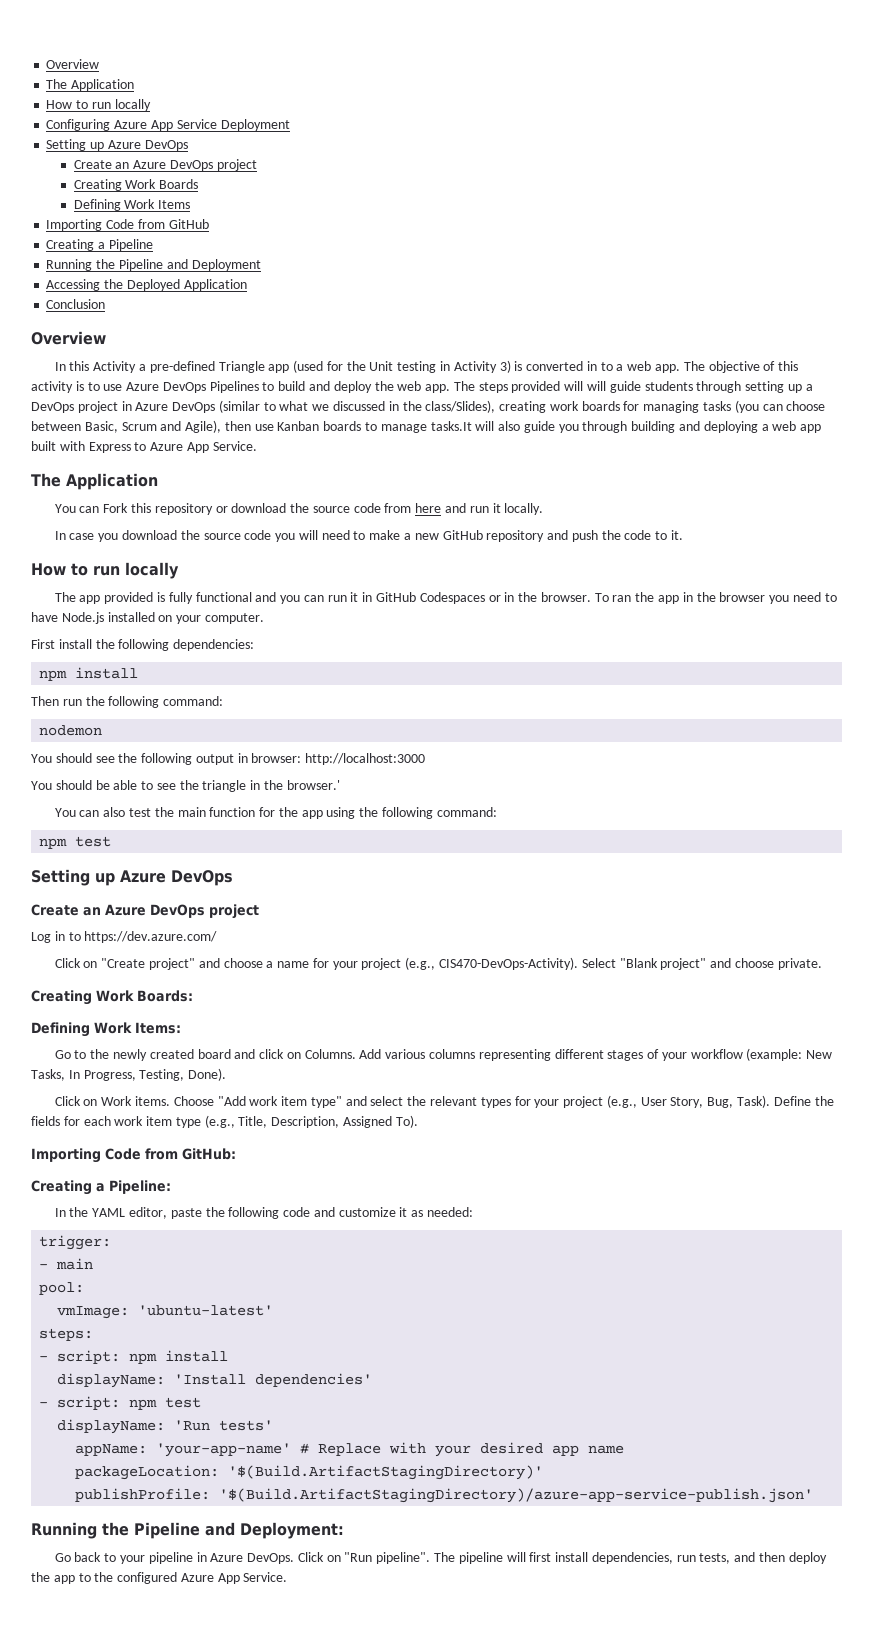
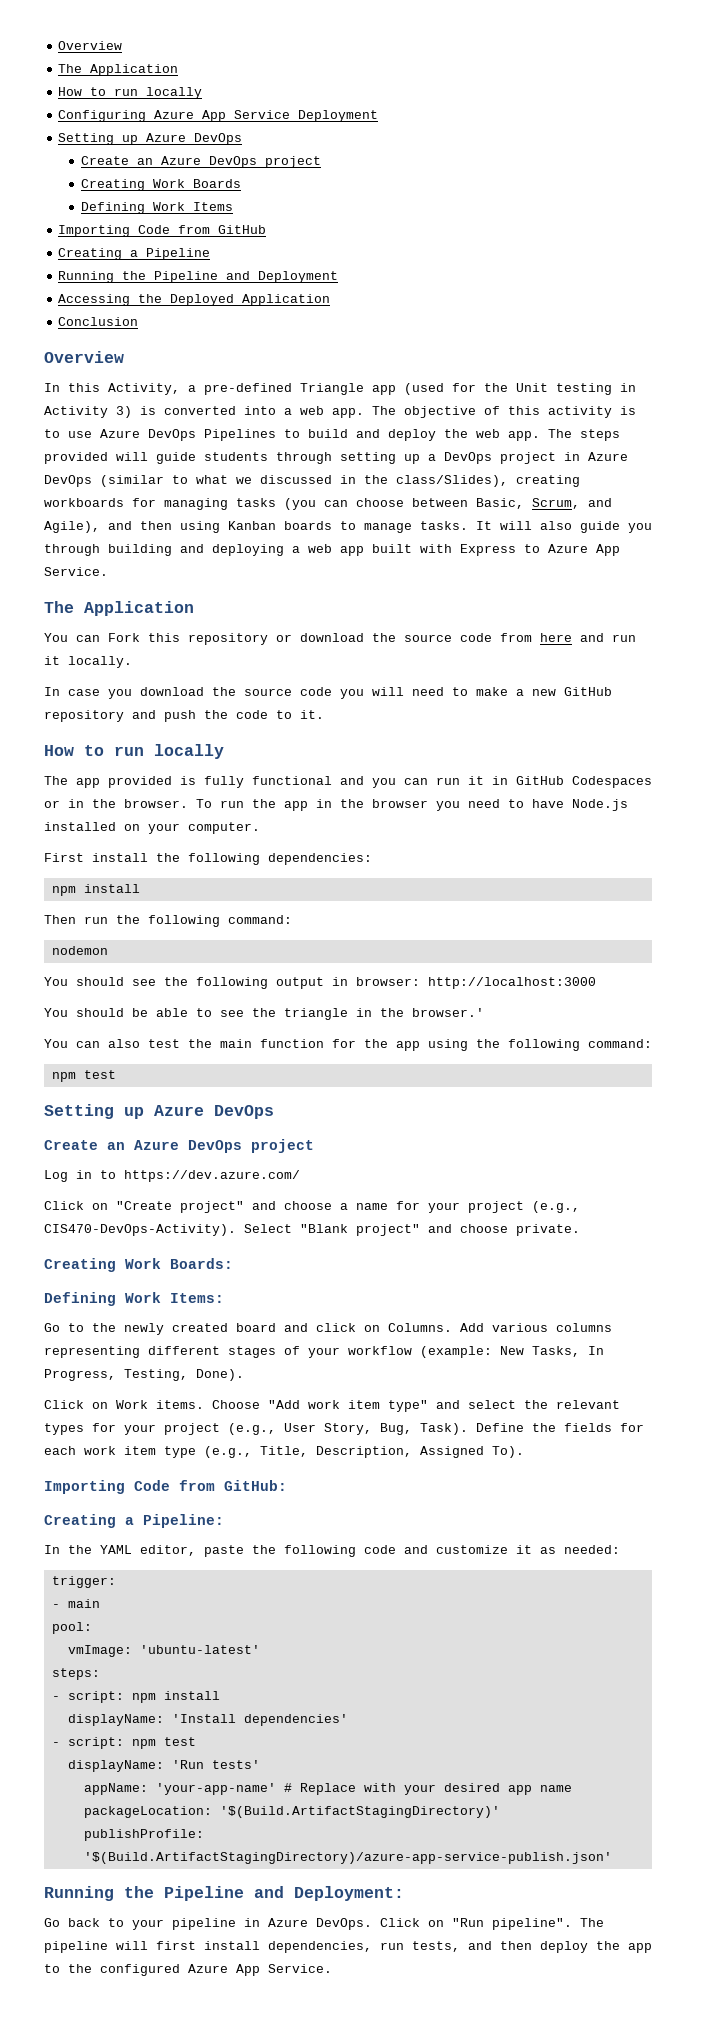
- In this Activity a pre-defined Triangle app (used for the Unit testing in Activity 3) is converted in to a web app.
+ In this Activity, a pre-defined Triangle app (used for the Unit testing in Activity 3) is converted into a web app.
- The steps provided will will guide students through setting up a DevOps project in Azure DevOps (similar to what we discussed in the class/Slides), creating work boards for managing tasks (you can choose between Basic, Scrum and Agile), then use Kanban boards to manage tasks.It will also guide you through building and deploying a web app built with Express to Azure App Service.
+ The steps provided will guide students through setting up a DevOps project in Azure DevOps (similar to what we discussed in the class/Slides), creating workboards for managing tasks (you can choose between Basic, Scrum, and Agile), and then using Kanban boards to manage tasks. It will also guide you through building and deploying a web app built with Express to Azure App Service.
- To ran the app in the browser you need to have Node.js installed on your computer.
+ To run the app in the browser you need to have Node.js installed on your computer.

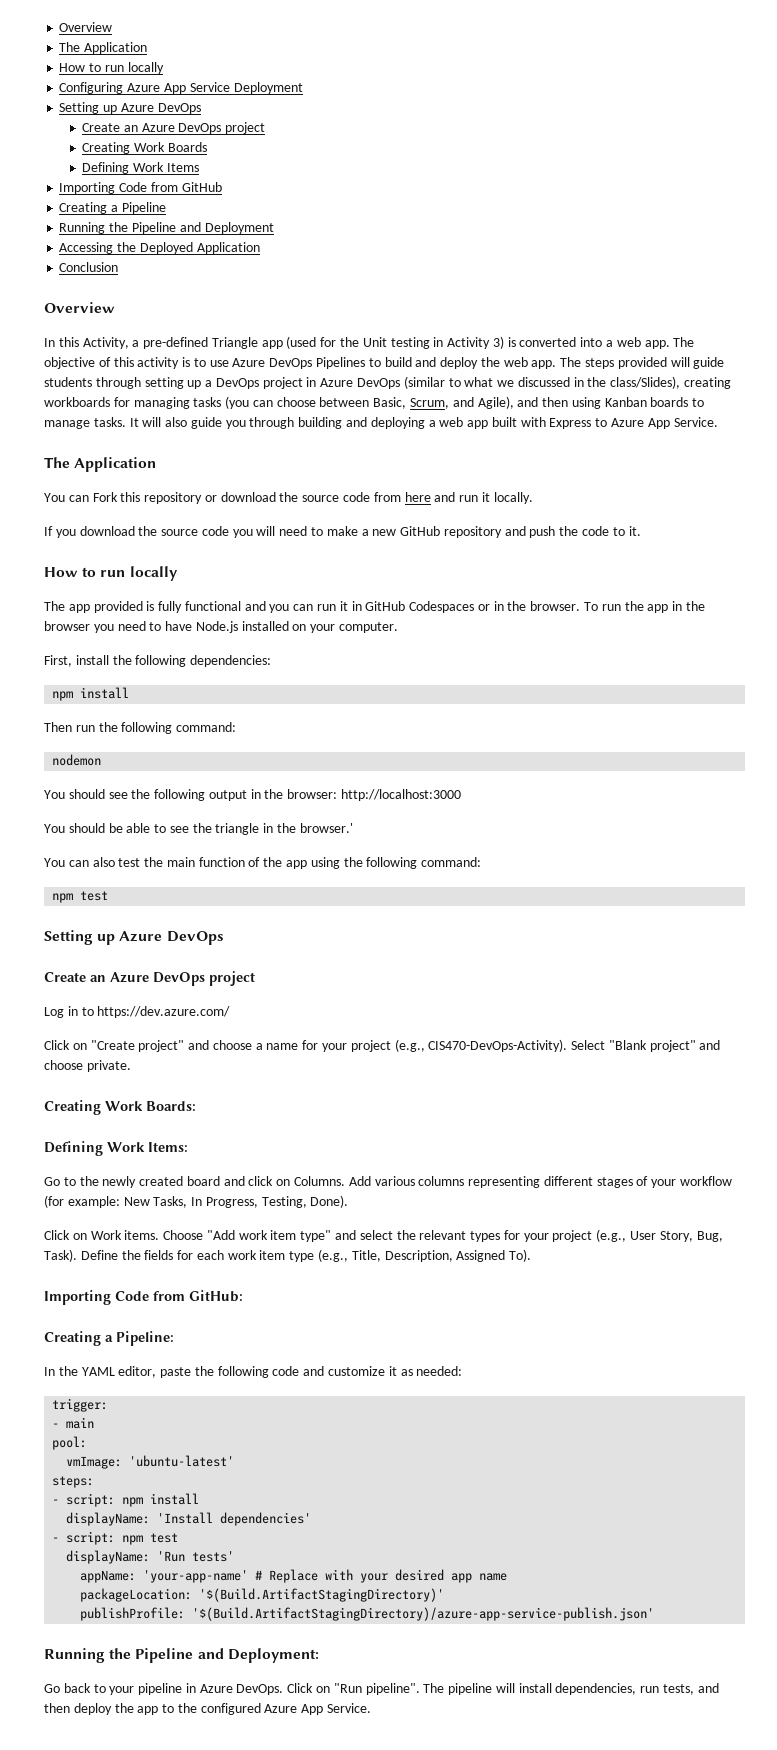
- In case you download the source code you will need to make a new GitHub repository and push the code to it.
+ If you download the source code you will need to make a new GitHub repository and push the code to it.
- First install the following dependencies:
+ First, install the following dependencies:
- You should see the following output in browser: http://localhost:3000
+ You should see the following output in the browser: http://localhost:3000
- You can also test the main function for the app using the following command:
+ You can also test the main function of the app using the following command:
- Add various columns representing different stages of your workflow (example: New Tasks, In Progress, Testing, Done).
+ Add various columns representing different stages of your workflow (for example: New Tasks, In Progress, Testing, Done).
- The pipeline will first install dependencies, run tests, and then deploy the app to the configured Azure App Service.
+ The pipeline will install dependencies, run tests, and then deploy the app to the configured Azure App Service.

